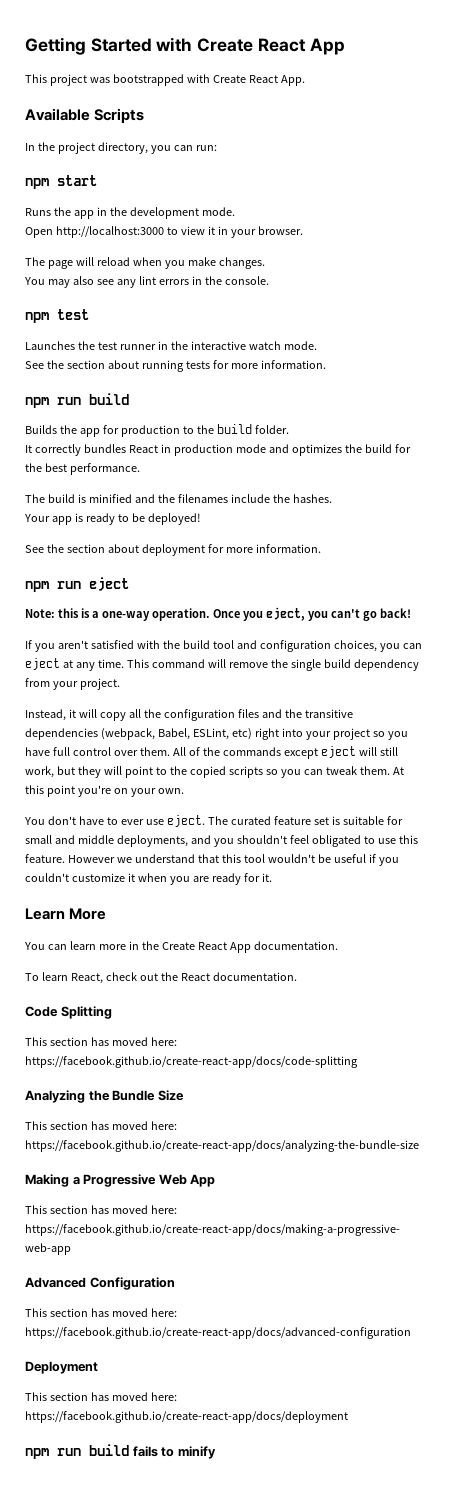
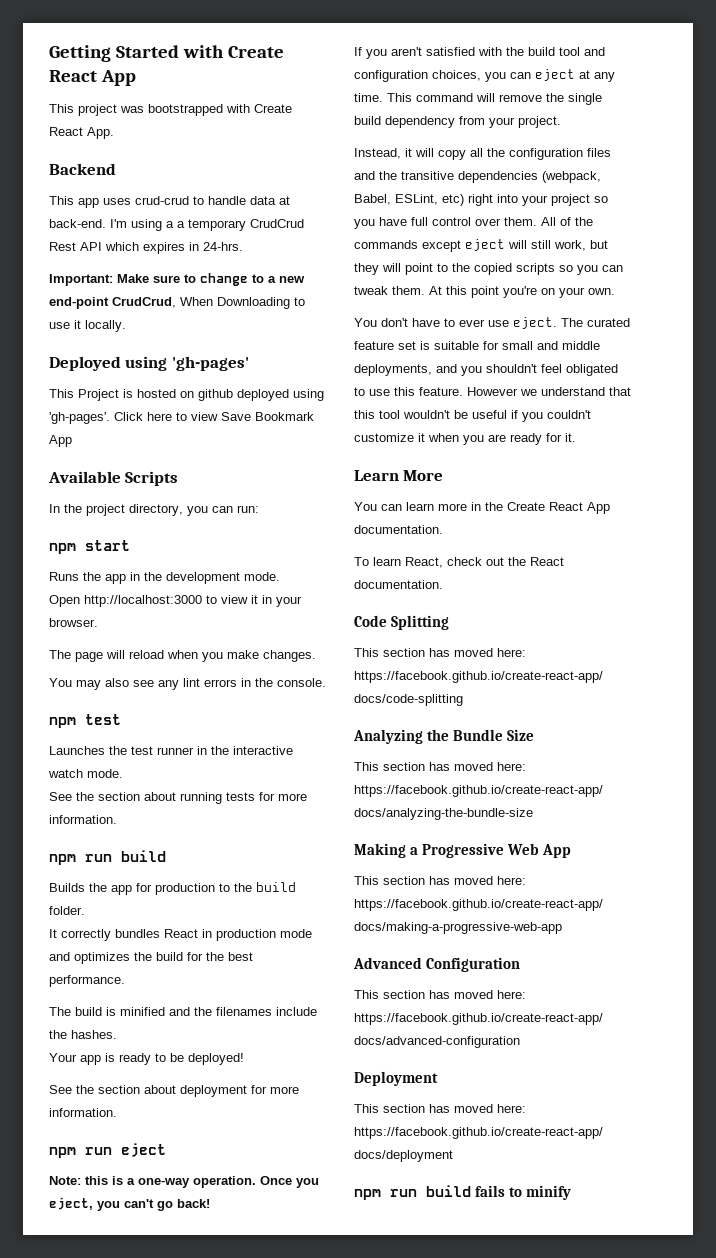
+ Backend
+ This app uses crud-crud to handle data at back-end. I'm using a a temporary CrudCrud Rest API which expires in 24-hrs.
+ Important: Make sure to change to a new end-point CrudCrud, When Downloading to use it locally.
+ Deployed using 'gh-pages'
+ This Project is hosted on github deployed using 'gh-pages'. Click here to view Save Bookmark App

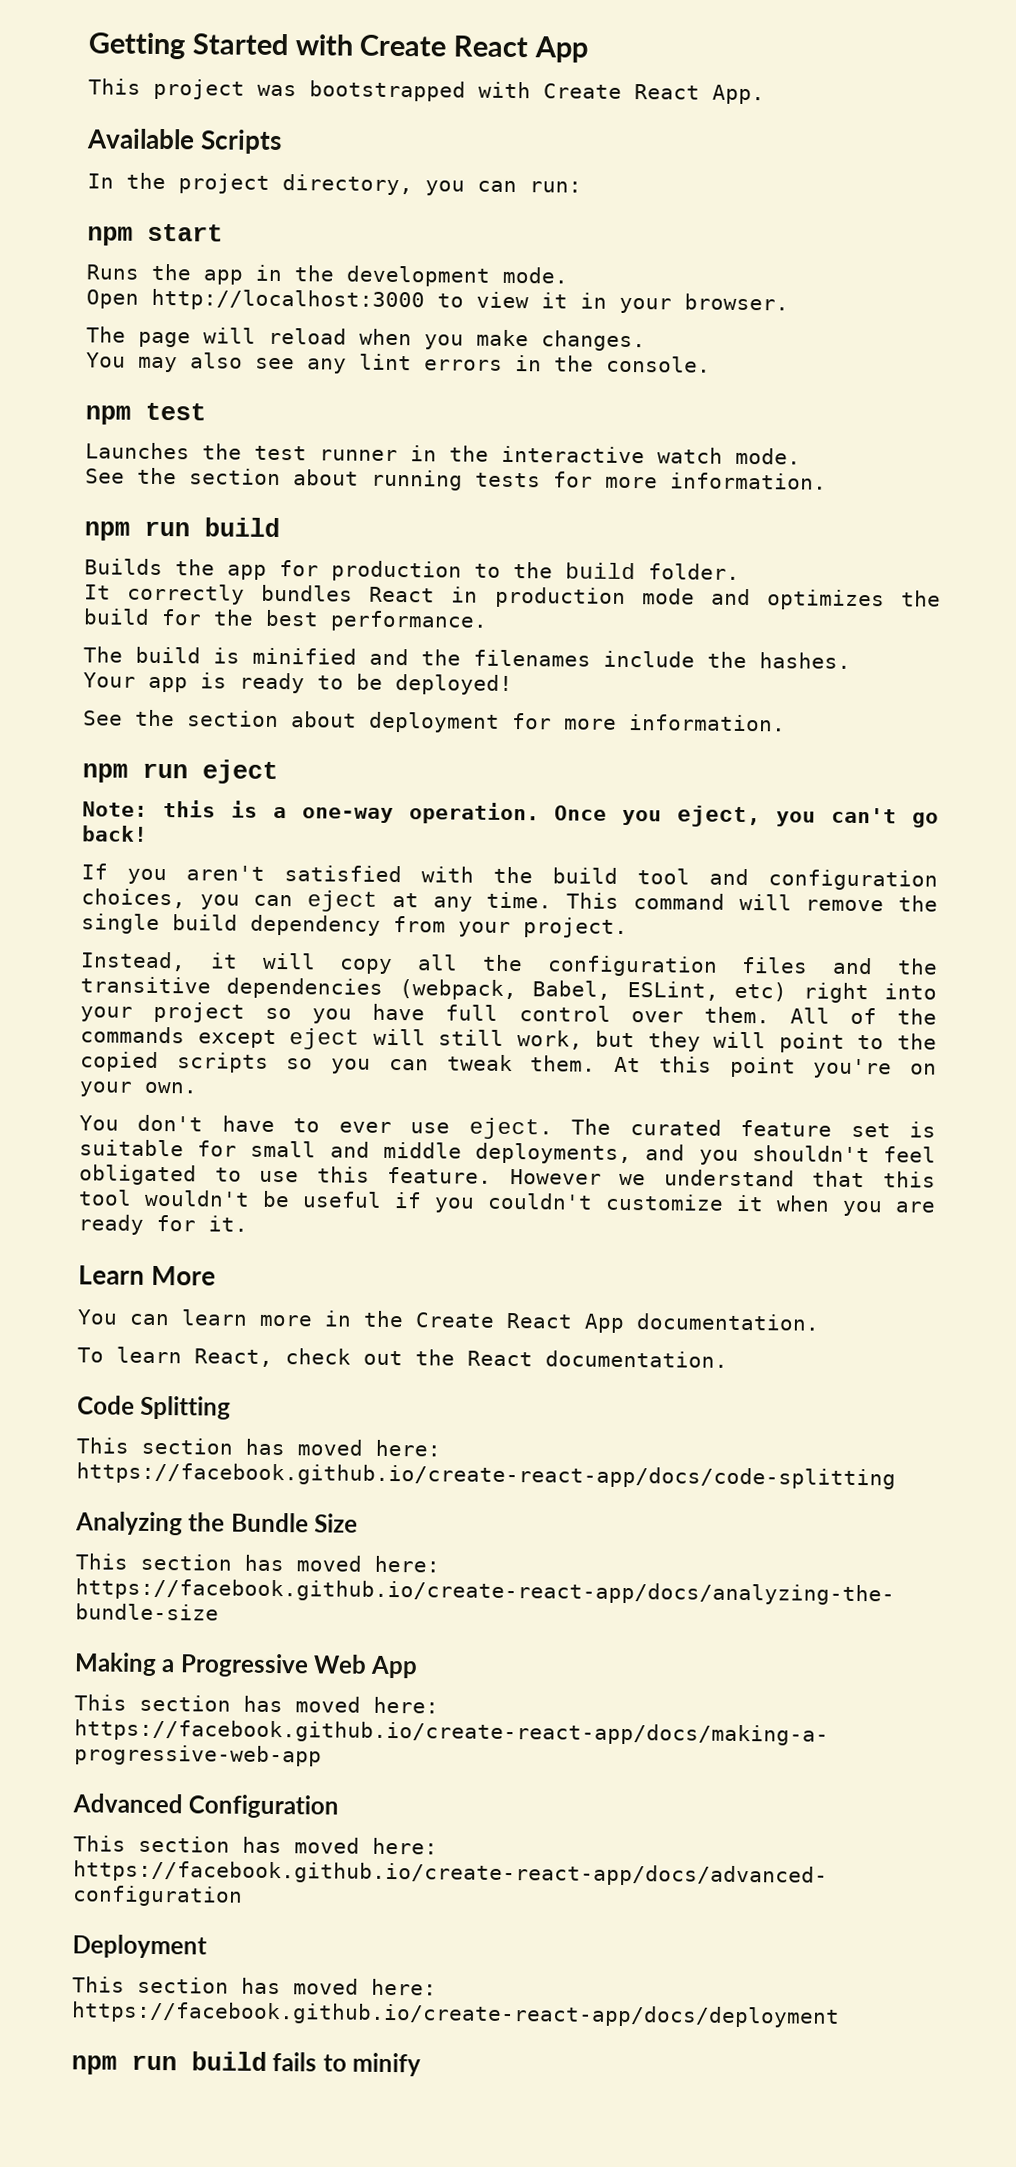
- Backend
- This app uses crud-crud to handle data at back-end. I'm using a a temporary CrudCrud Rest API which expires in 24-hrs.
- Important: Make sure to change to a new end-point CrudCrud, When Downloading to use it locally.
- Deployed using 'gh-pages'
- This Project is hosted on github deployed using 'gh-pages'. Click here to view Save Bookmark App

